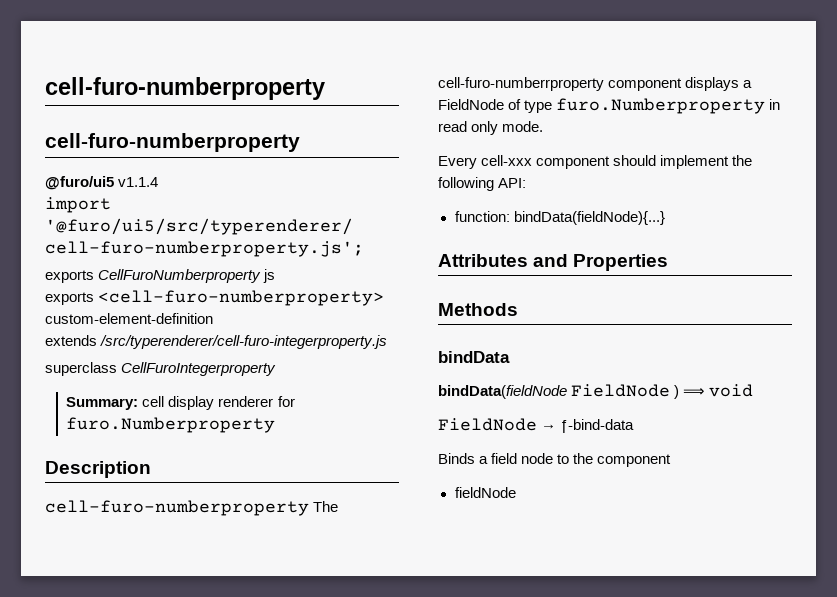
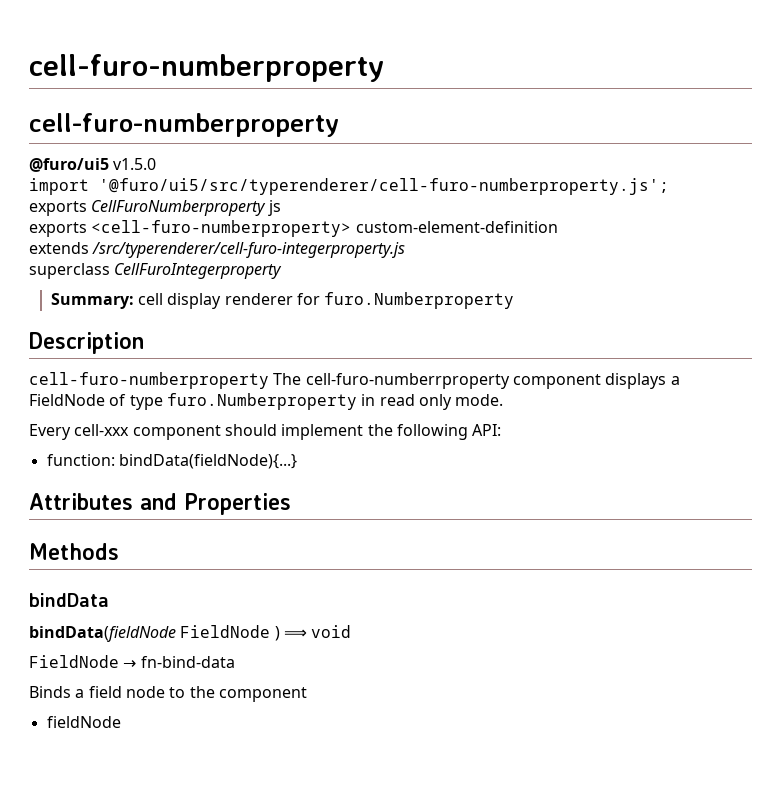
- @furo/ui5 v1.1.4
+ @furo/ui5 v1.5.0
- FieldNode → ƒ-bind-data
+ FieldNode → fn-bind-data

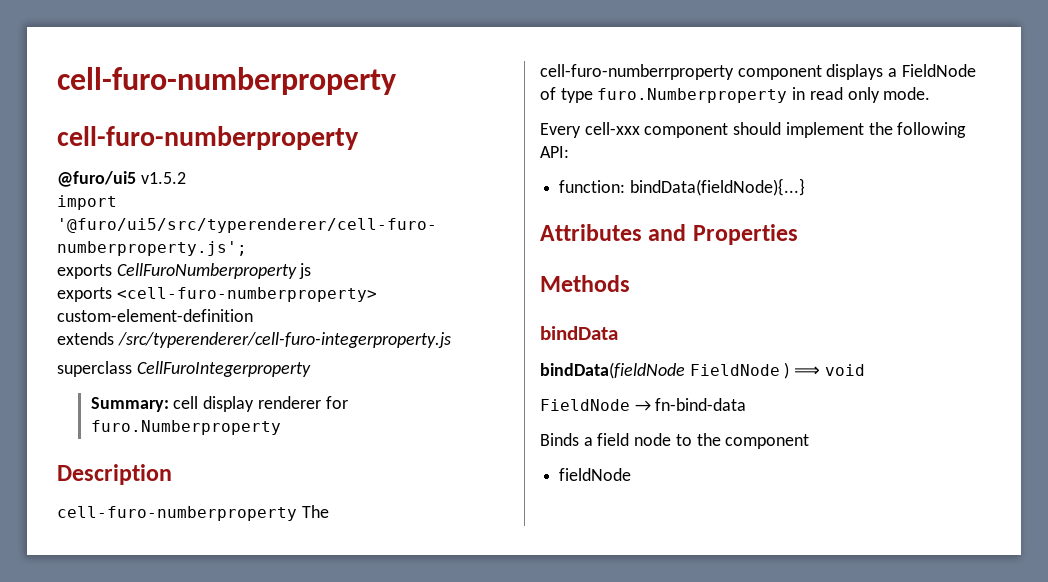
- @furo/ui5 v1.5.0
+ @furo/ui5 v1.5.2

